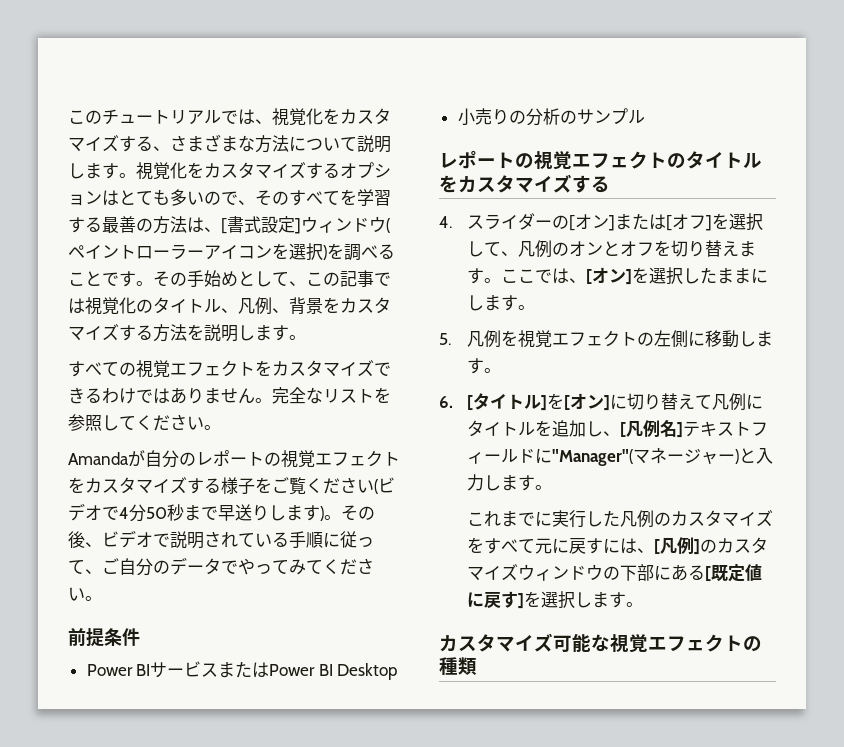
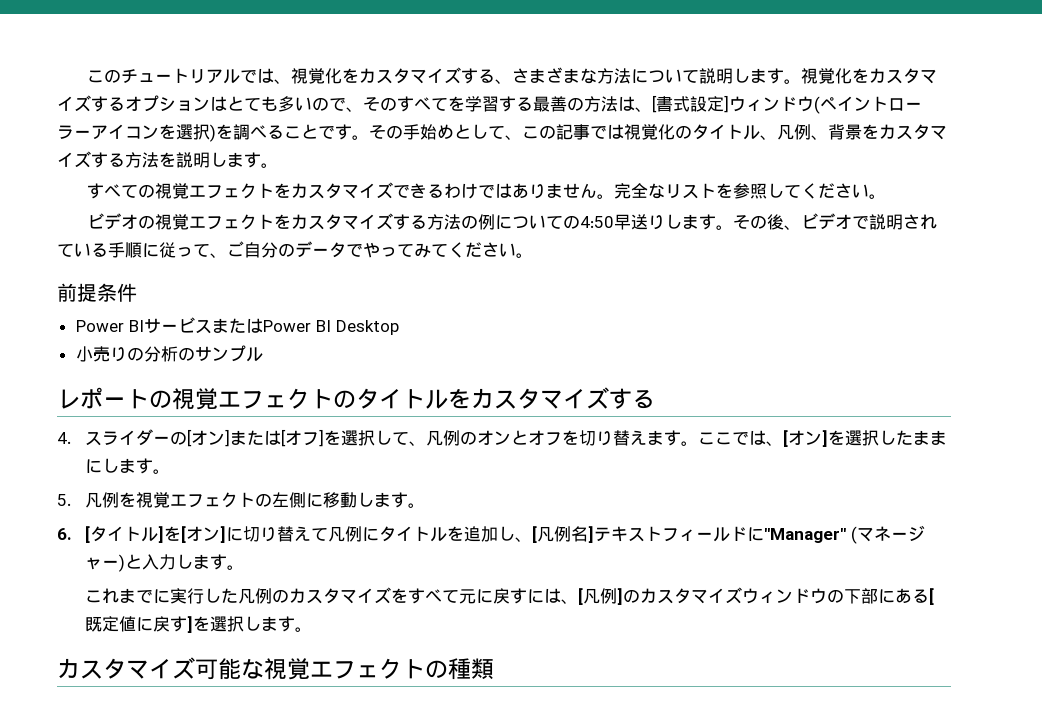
- Amandaが自分のレポートの視覚エフェクトをカスタマイズする様子をご覧ください(ビデオで4分50秒まで早送りします)。
+ ビデオの視覚エフェクトをカスタマイズする方法の例についての4:50早送りします。
- 6. [タイトル]を[オン]に切り替えて凡例にタイトルを追加し、[凡例名]テキストフィールドに"Manager"(マネージャー)と入力します。
+ 6. [タイトル]を[オン]に切り替えて凡例にタイトルを追加し、[凡例名]テキストフィールドに"Manager" (マネージャー)と入力します。

